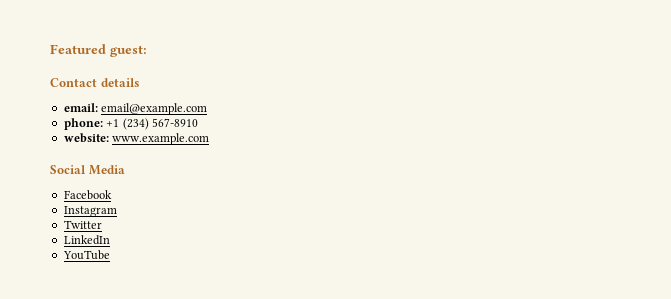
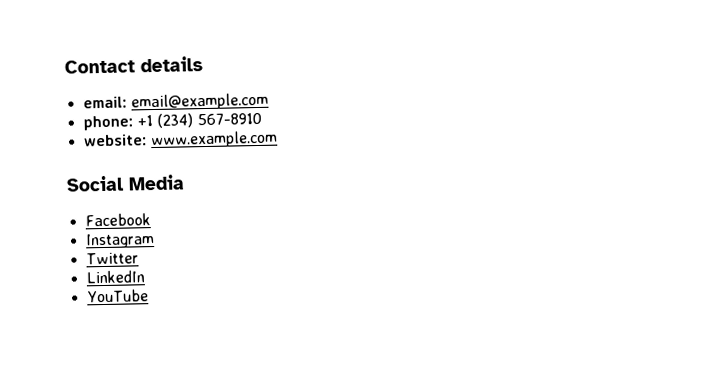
- Featured guest:

